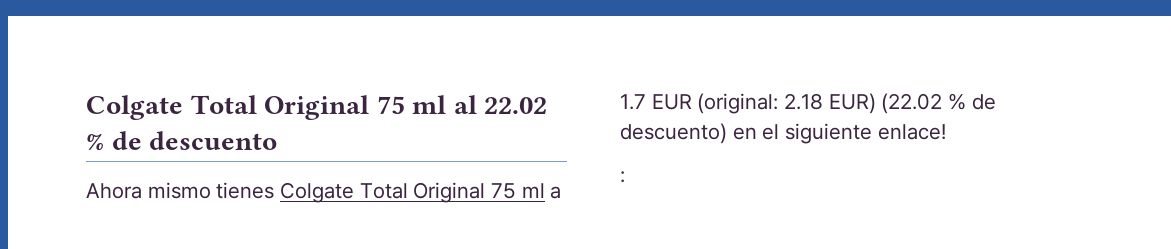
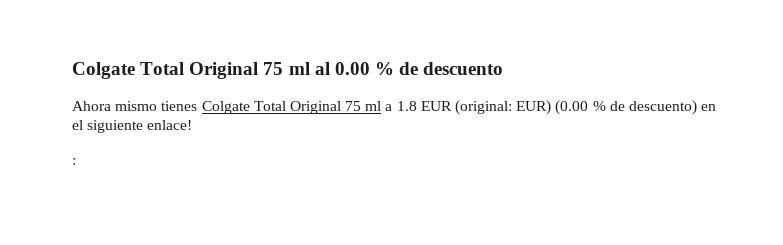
- Colgate Total Original 75 ml al 22.02 % de descuento
+ Colgate Total Original 75 ml al 0.00 % de descuento
- Ahora mismo tienes Colgate Total Original 75 ml a 1.7 EUR (original: 2.18 EUR) (22.02 % de descuento) en el siguiente enlace!
+ Ahora mismo tienes Colgate Total Original 75 ml a 1.8 EUR (original: EUR) (0.00 % de descuento) en el siguiente enlace!

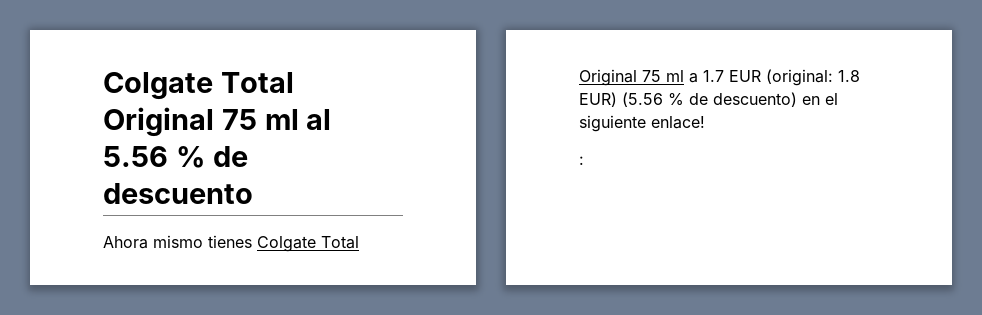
- Colgate Total Original 75 ml al 0.00 % de descuento
+ Colgate Total Original 75 ml al 5.56 % de descuento
- Ahora mismo tienes Colgate Total Original 75 ml a 1.8 EUR (original: EUR) (0.00 % de descuento) en el siguiente enlace!
+ Ahora mismo tienes Colgate Total Original 75 ml a 1.7 EUR (original: 1.8 EUR) (5.56 % de descuento) en el siguiente enlace!

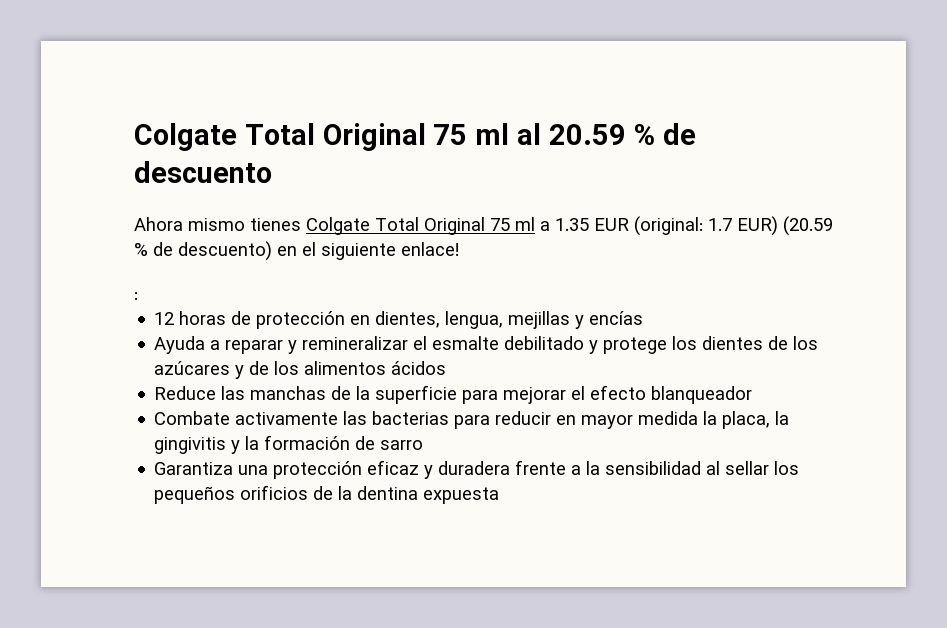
- Colgate Total Original 75 ml al 5.56 % de descuento
+ Colgate Total Original 75 ml al 20.59 % de descuento
- Ahora mismo tienes Colgate Total Original 75 ml a 1.7 EUR (original: 1.8 EUR) (5.56 % de descuento) en el siguiente enlace!
+ Ahora mismo tienes Colgate Total Original 75 ml a 1.35 EUR (original: 1.7 EUR) (20.59 % de descuento) en el siguiente enlace!
+ 12 horas de protección en dientes, lengua, mejillas y encías
+ Ayuda a reparar y remineralizar el esmalte debilitado y protege los dientes de los azúcares y de los alimentos ácidos
+ Reduce las manchas de la superficie para mejorar el efecto blanqueador
+ Combate activamente las bacterias para reducir en mayor medida la placa, la gingivitis y la formación de sarro
+ Garantiza una protección eficaz y duradera frente a la sensibilidad al sellar los pequeños orificios de la dentina expuesta

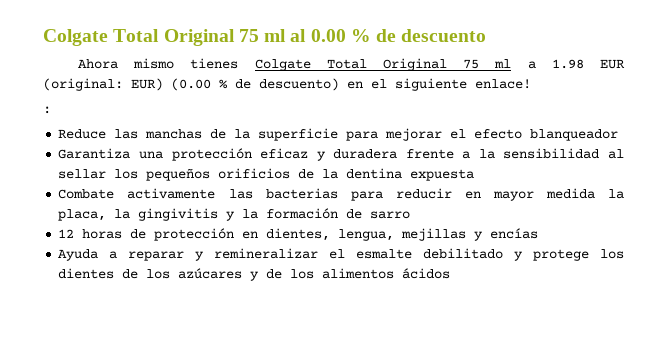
- Colgate Total Original 75 ml al 20.59 % de descuento
+ Colgate Total Original 75 ml al 0.00 % de descuento
- Ahora mismo tienes Colgate Total Original 75 ml a 1.35 EUR (original: 1.7 EUR) (20.59 % de descuento) en el siguiente enlace!
+ Ahora mismo tienes Colgate Total Original 75 ml a 1.98 EUR (original: EUR) (0.00 % de descuento) en el siguiente enlace!
+ Reduce las manchas de la superficie para mejorar el efecto blanqueador
+ Garantiza una protección eficaz y duradera frente a la sensibilidad al sellar los pequeños orificios de la dentina expuesta
+ Combate activamente las bacterias para reducir en mayor medida la placa, la gingivitis y la formación de sarro
- Reduce las manchas de la superficie para mejorar el efecto blanqueador
- Combate activamente las bacterias para reducir en mayor medida la placa, la gingivitis y la formación de sarro
- Garantiza una protección eficaz y duradera frente a la sensibilidad al sellar los pequeños orificios de la dentina expuesta

